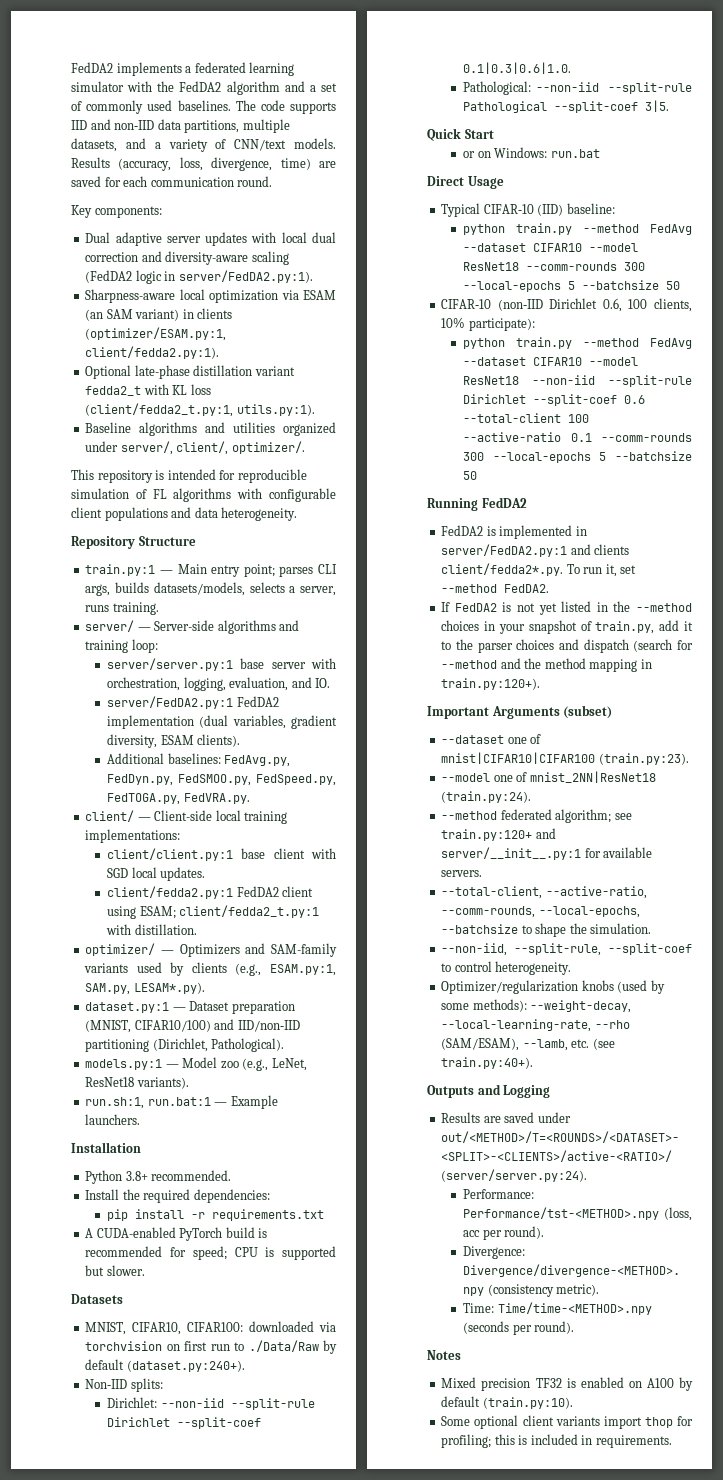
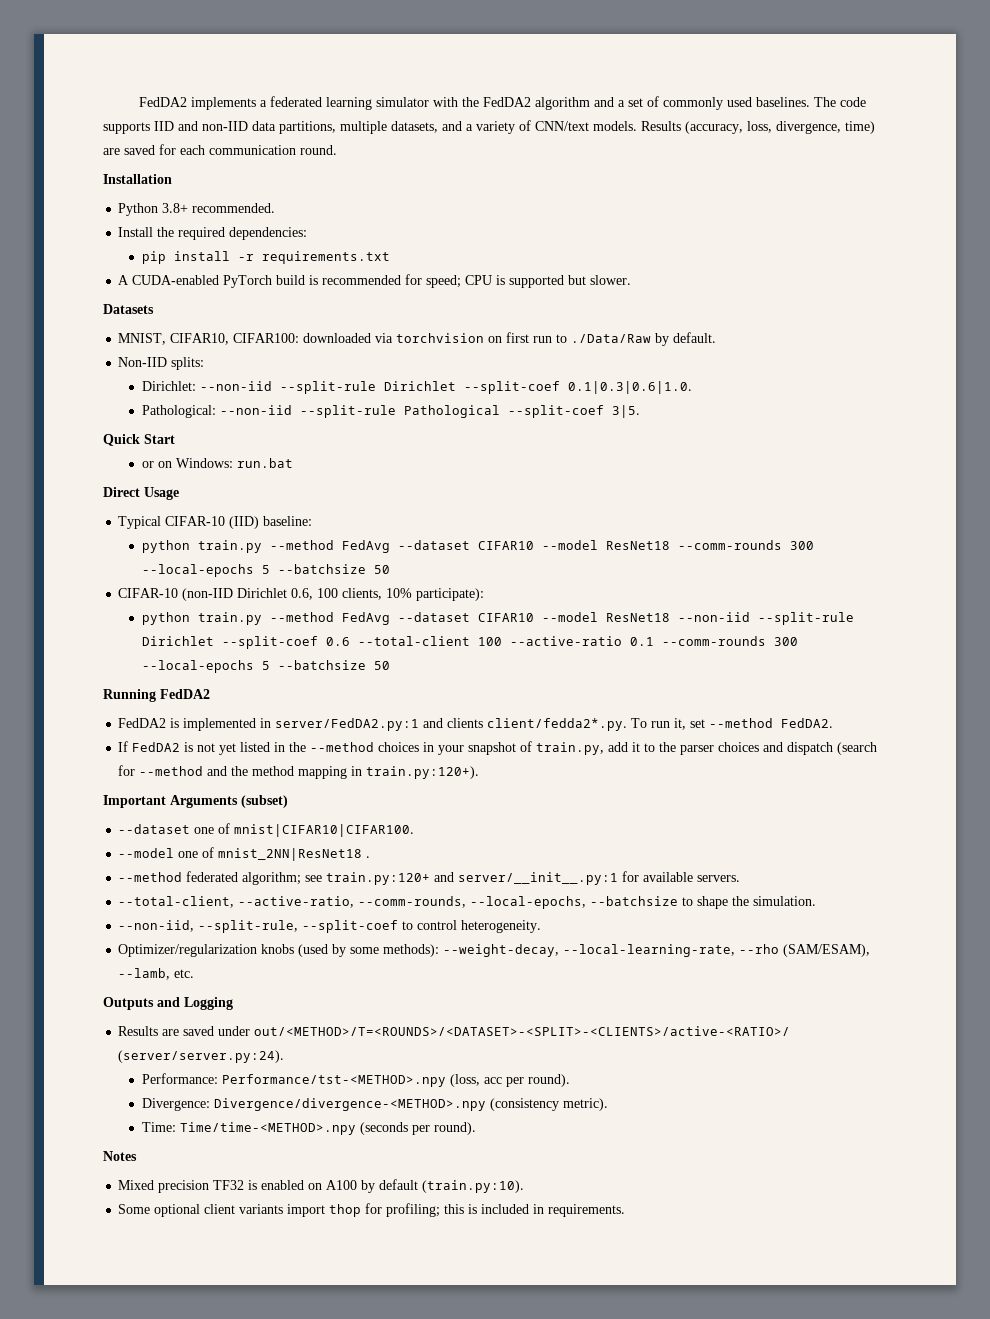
- Key components:
- Dual adaptive server updates with local dual correction and diversity-aware scaling (FedDA2 logic in server/FedDA2.py:1).
- Sharpness-aware local optimization via ESAM (an SAM variant) in clients (optimizer/ESAM.py:1, client/fedda2.py:1).
- Optional late-phase distillation variant fedda2_t with KL loss (client/fedda2_t.py:1, utils.py:1).
- Baseline algorithms and utilities organized under server/, client/, optimizer/.
- This repository is intended for reproducible simulation of FL algorithms with configurable client populations and data heterogeneity.
- Repository Structure
- train.py:1 — Main entry point; parses CLI args, builds datasets/models, selects a server, runs training.
- server/ — Server-side algorithms and training loop:
- server/server.py:1 base server with orchestration, logging, evaluation, and IO.
- server/FedDA2.py:1 FedDA2 implementation (dual variables, gradient diversity, ESAM clients).
- Additional baselines: FedAvg.py, FedDyn.py, FedSMOO.py, FedSpeed.py, FedTOGA.py, FedVRA.py.
- client/ — Client-side local training implementations:
- client/client.py:1 base client with SGD local updates.
- client/fedda2.py:1 FedDA2 client using ESAM; client/fedda2_t.py:1 with distillation.
- optimizer/ — Optimizers and SAM-family variants used by clients (e.g., ESAM.py:1, SAM.py, LESAM*.py).
- dataset.py:1 — Dataset preparation (MNIST, CIFAR10/100) and IID/non‑IID partitioning (Dirichlet, Pathological).
- models.py:1 — Model zoo (e.g., LeNet, ResNet18 variants).
- run.sh:1, run.bat:1 — Example launchers.
- MNIST, CIFAR10, CIFAR100: downloaded via torchvision on first run to ./Data/Raw by default (dataset.py:240+).
+ MNIST, CIFAR10, CIFAR100: downloaded via torchvision on first run to ./Data/Raw by default.
- --dataset one of mnist|CIFAR10|CIFAR100 (train.py:23).
+ --dataset one of mnist|CIFAR10|CIFAR100.
- --model one of mnist_2NN|ResNet18 (train.py:24).
+ --model one of mnist_2NN|ResNet18 .
- Optimizer/regularization knobs (used by some methods): --weight-decay, --local-learning-rate, --rho (SAM/ESAM), --lamb, etc. (see train.py:40+).
+ Optimizer/regularization knobs (used by some methods): --weight-decay, --local-learning-rate, --rho (SAM/ESAM), --lamb, etc.

